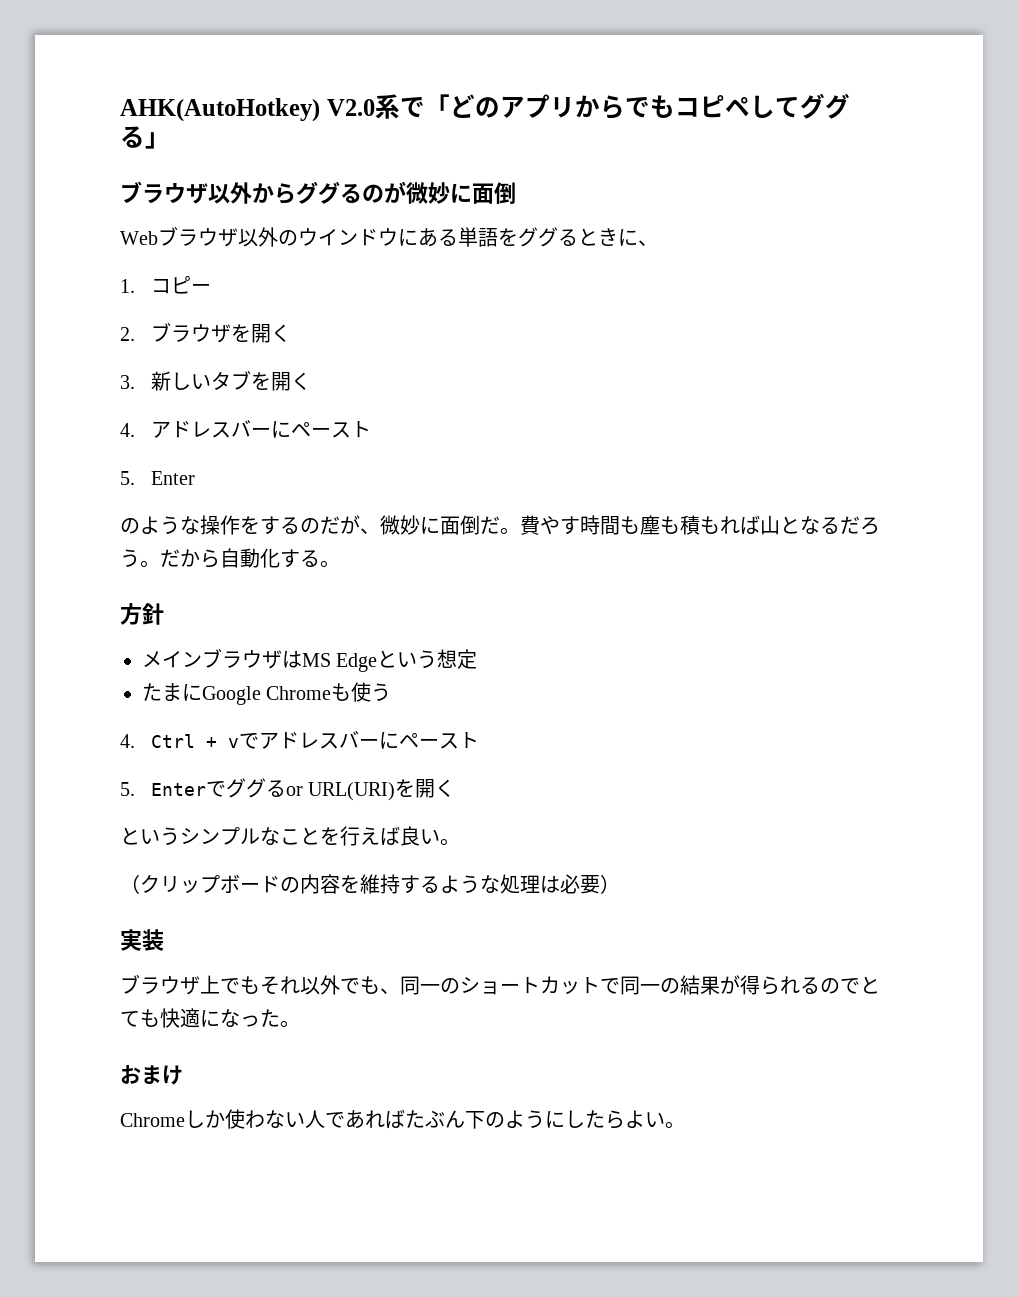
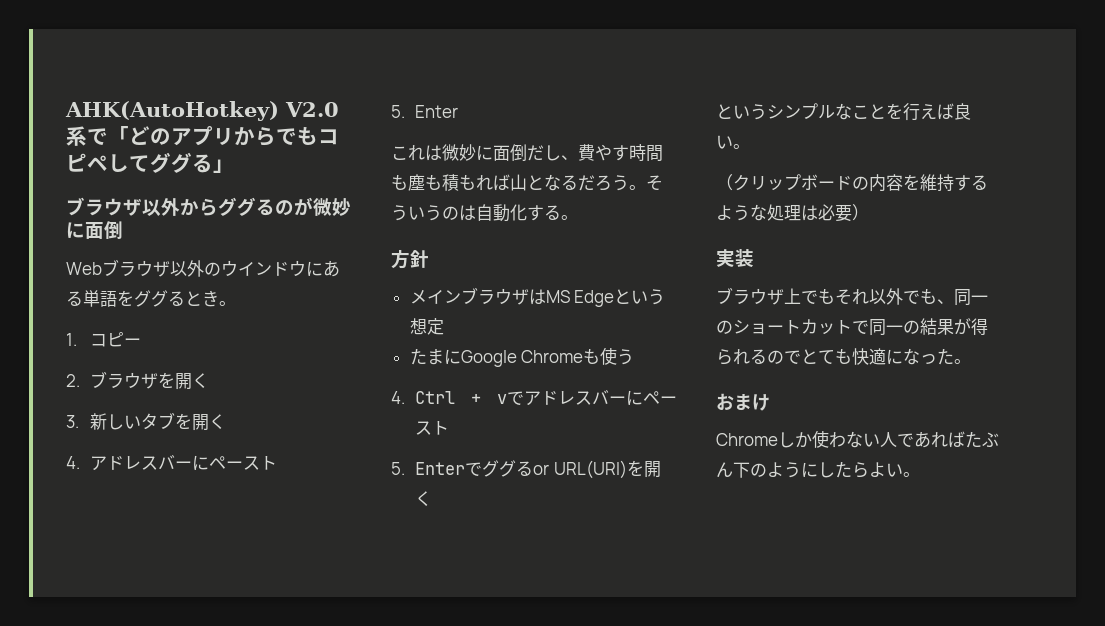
- Webブラウザ以外のウインドウにある単語をググるときに、
+ Webブラウザ以外のウインドウにある単語をググるとき。
- のような操作をするのだが、微妙に面倒だ。費やす時間も塵も積もれば山となるだろう。
+ これは微妙に面倒だし、費やす時間も塵も積もれば山となるだろう。
- だから自動化する。
+ そういうのは自動化する。

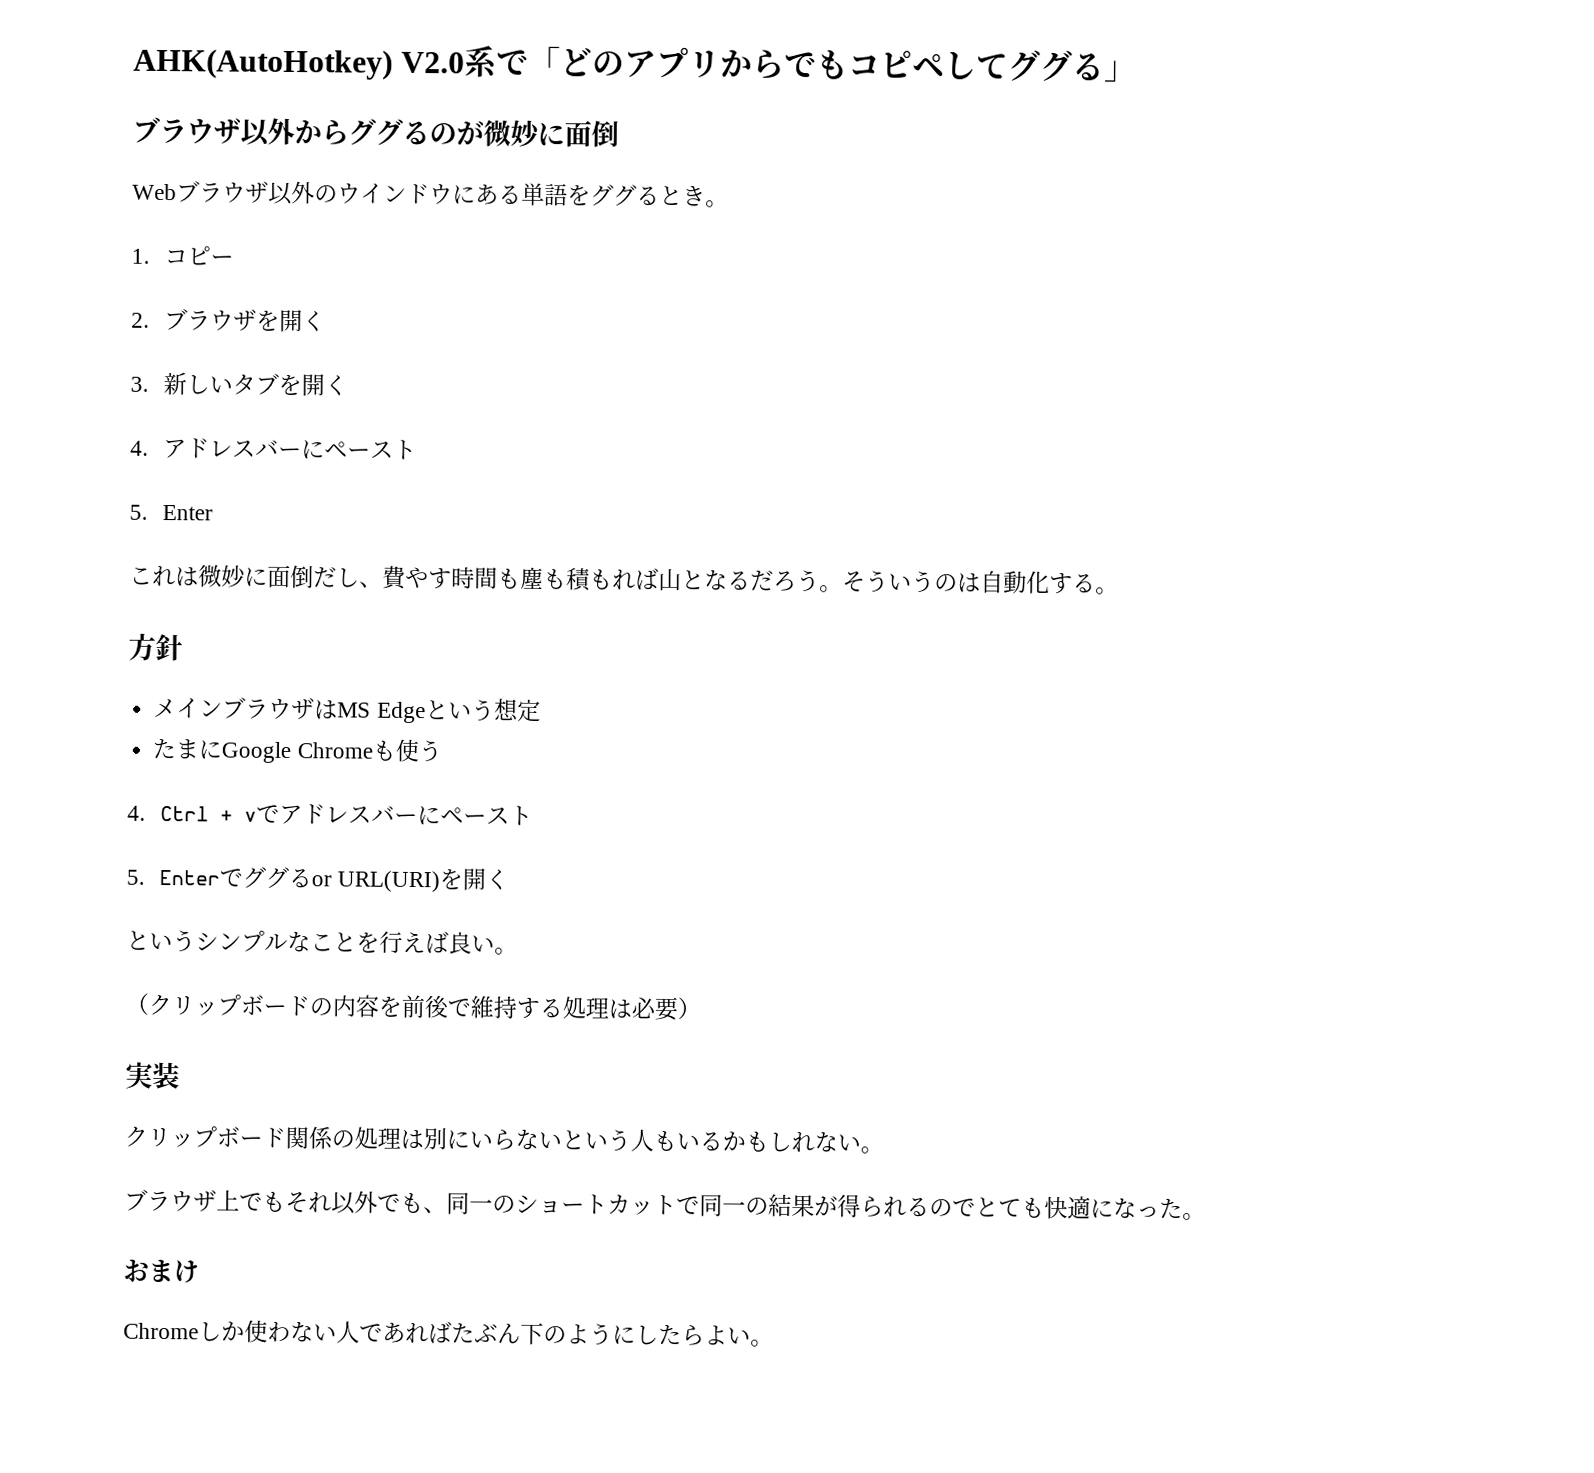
- （クリップボードの内容を維持するような処理は必要）
+ （クリップボードの内容を前後で維持する処理は必要）
+ クリップボード関係の処理は別にいらないという人もいるかもしれない。

